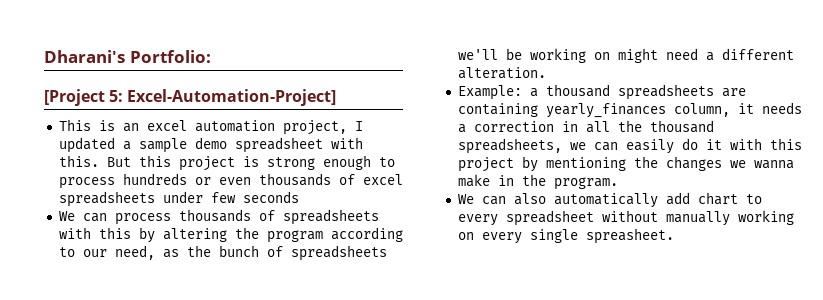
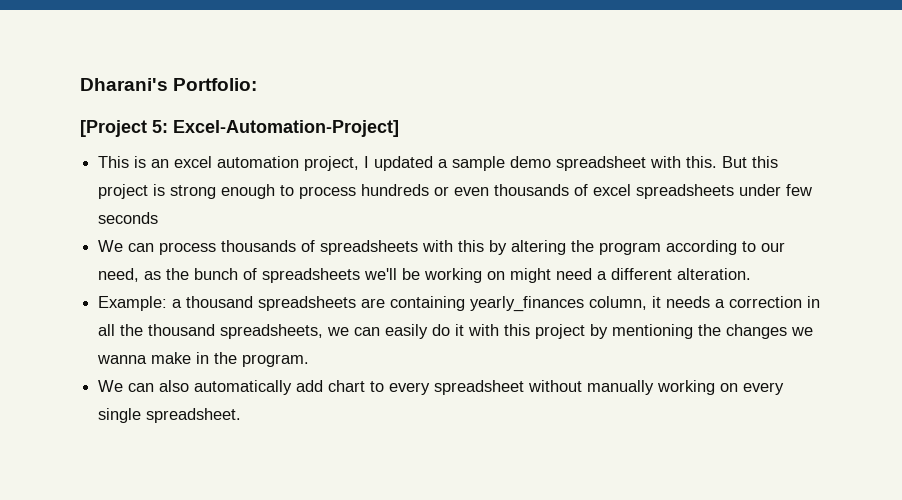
- We can also automatically add chart to every spreadsheet without manually working on every single spreasheet.
+ We can also automatically add chart to every spreadsheet without manually working on every single spreadsheet.

